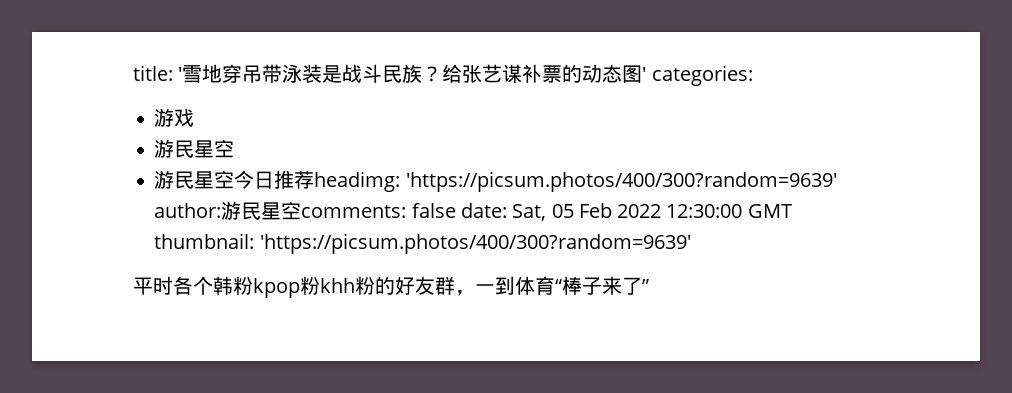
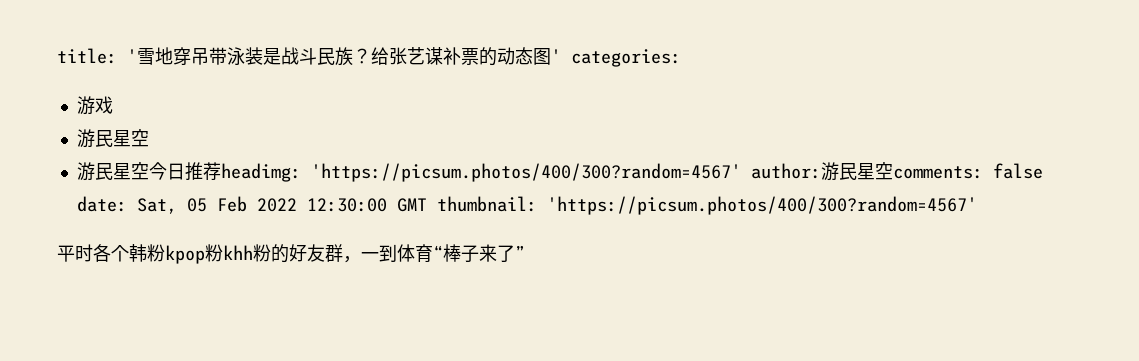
- 游民星空今日推荐headimg: 'https://picsum.photos/400/300?random=9639' author:游民星空comments: false date: Sat, 05 Feb 2022 12:30:00 GMT thumbnail: 'https://picsum.photos/400/300?random=9639'
+ 游民星空今日推荐headimg: 'https://picsum.photos/400/300?random=4567' author:游民星空comments: false date: Sat, 05 Feb 2022 12:30:00 GMT thumbnail: 'https://picsum.photos/400/300?random=4567'

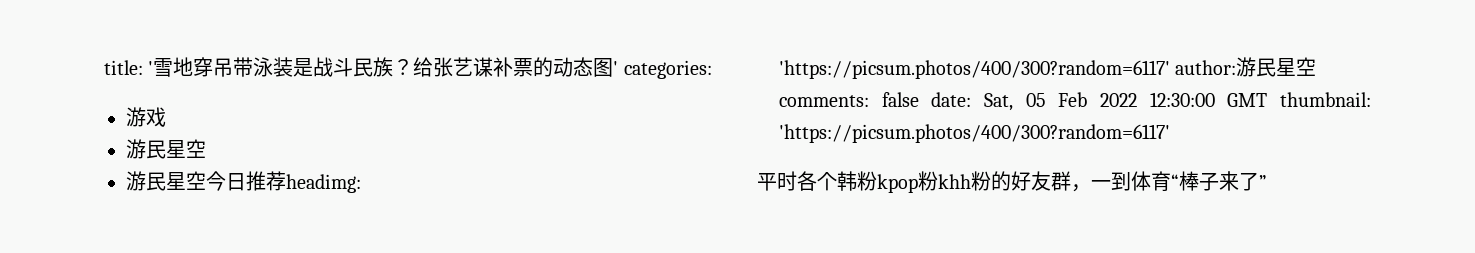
- 游民星空今日推荐headimg: 'https://picsum.photos/400/300?random=4567' author:游民星空comments: false date: Sat, 05 Feb 2022 12:30:00 GMT thumbnail: 'https://picsum.photos/400/300?random=4567'
+ 游民星空今日推荐headimg: 'https://picsum.photos/400/300?random=6117' author:游民星空comments: false date: Sat, 05 Feb 2022 12:30:00 GMT thumbnail: 'https://picsum.photos/400/300?random=6117'

